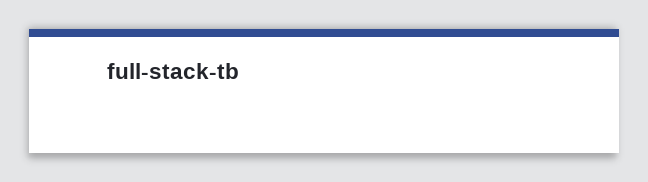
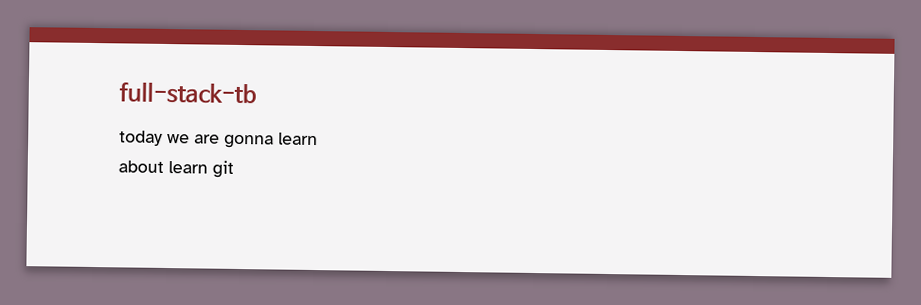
+ today we are gonna learn
+ about learn git

